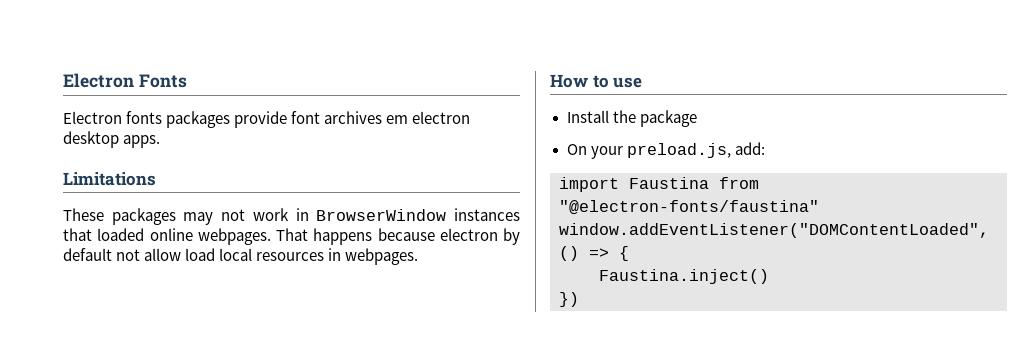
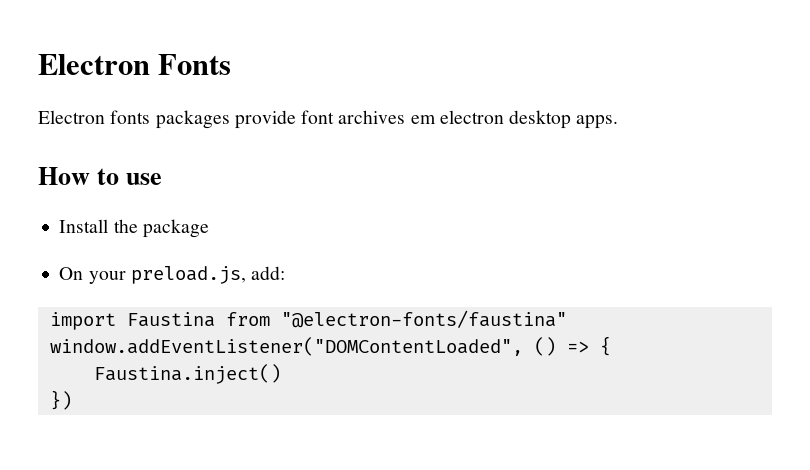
- Limitations
- These packages may not work in BrowserWindow instances that loaded online webpages. That happens because electron by default not allow load local resources in webpages.

